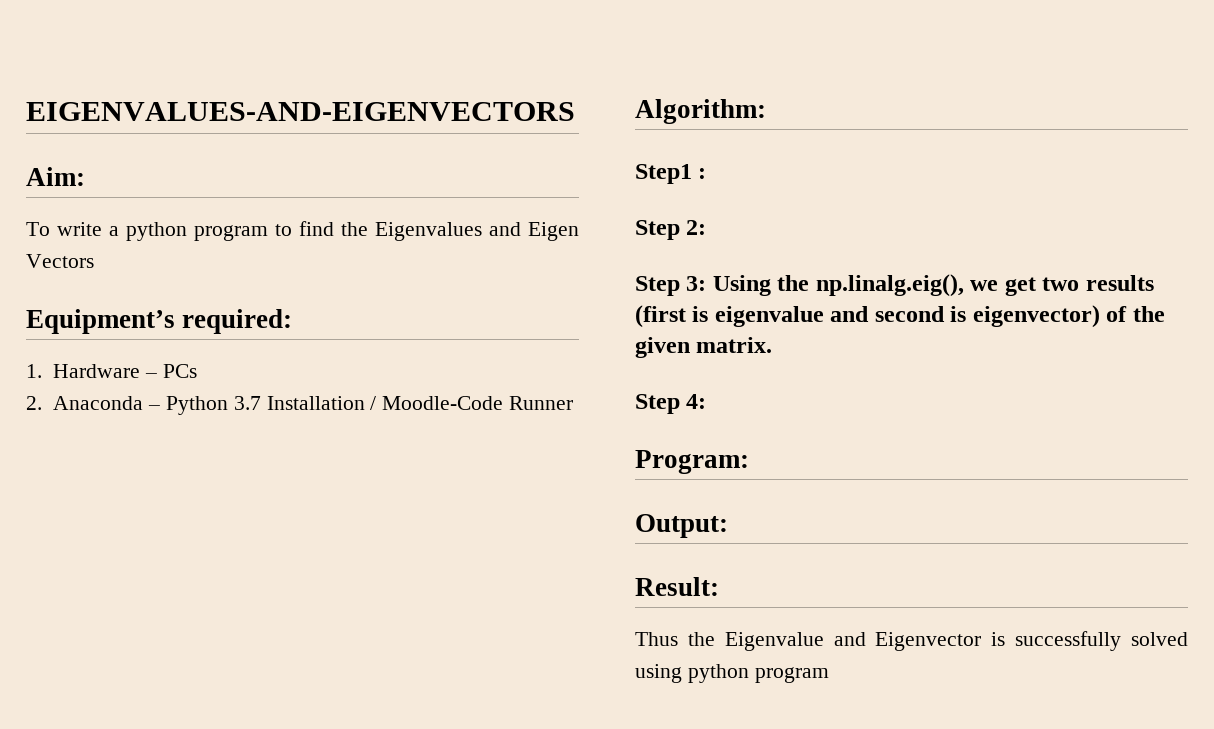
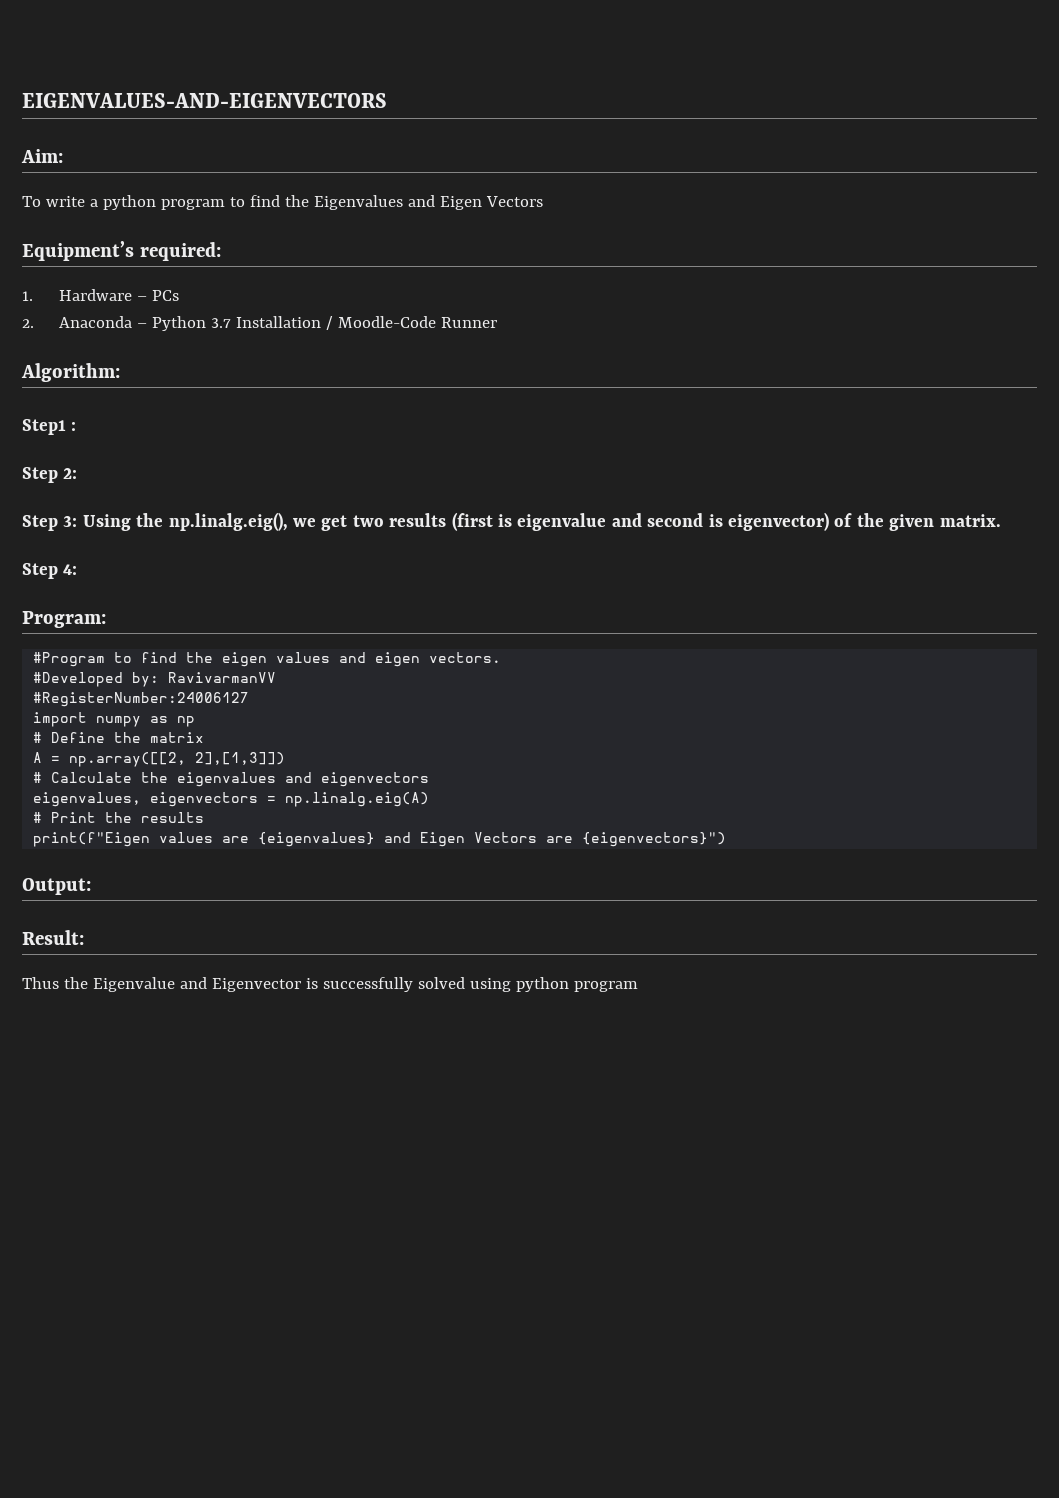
+ #Program to find the eigen values and eigen vectors.
+ #Developed by: RavivarmanVV
+ #RegisterNumber:24006127
+ import numpy as np
+ # Define the matrix
+ A = np.array([[2, 2],[1,3]])
+ # Calculate the eigenvalues and eigenvectors
+ eigenvalues, eigenvectors = np.linalg.eig(A)
+ # Print the results
+ print(f"Eigen values are {eigenvalues} and Eigen Vectors are {eigenvectors}")

